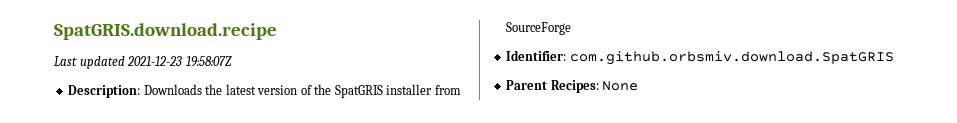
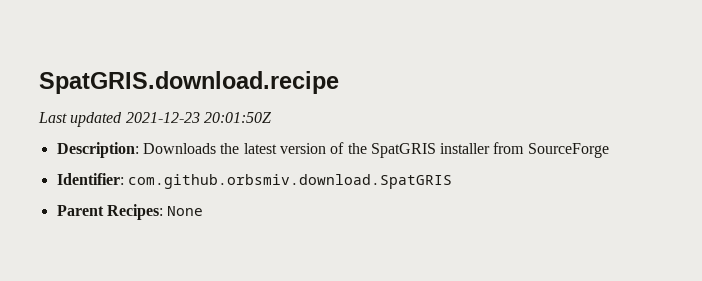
- Last updated 2021-12-23 19:58:07Z
+ Last updated 2021-12-23 20:01:50Z

